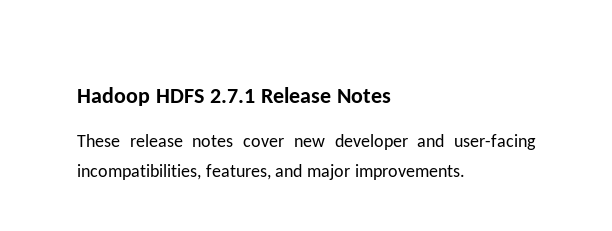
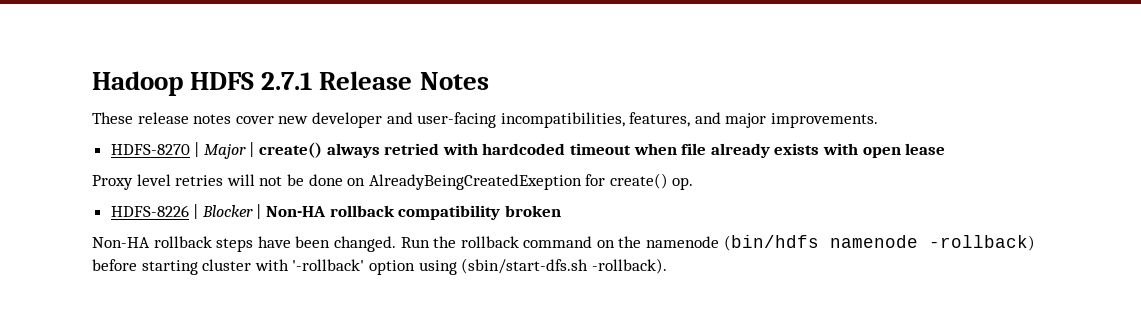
+ HDFS-8270 | Major | create() always retried with hardcoded timeout when file already exists with open lease
+ Proxy level retries will not be done on AlreadyBeingCreatedExeption for create() op.
+ HDFS-8226 | Blocker | Non-HA rollback compatibility broken
+ Non-HA rollback steps have been changed. Run the rollback command on the namenode (bin/hdfs namenode -rollback) before starting cluster with '-rollback' option using (sbin/start-dfs.sh -rollback).

